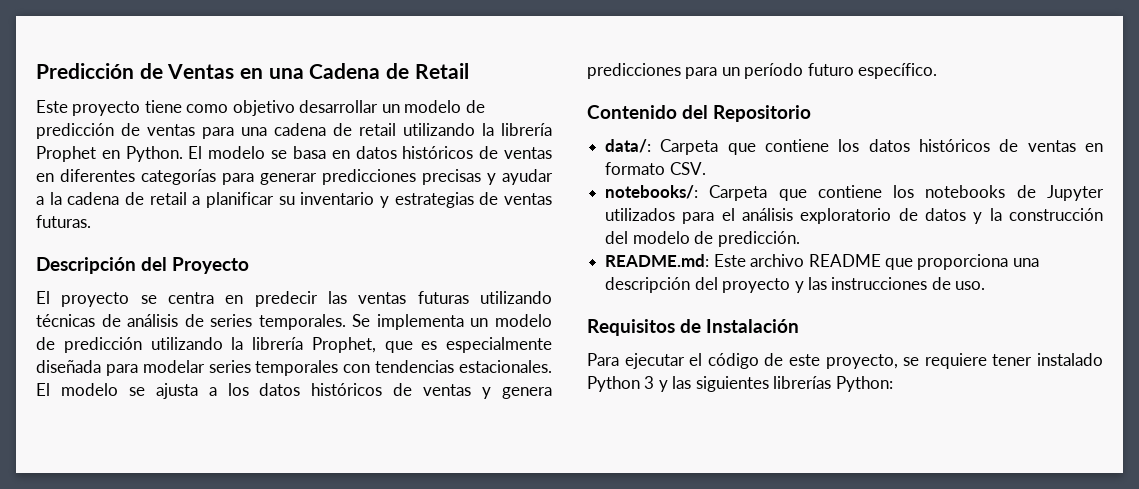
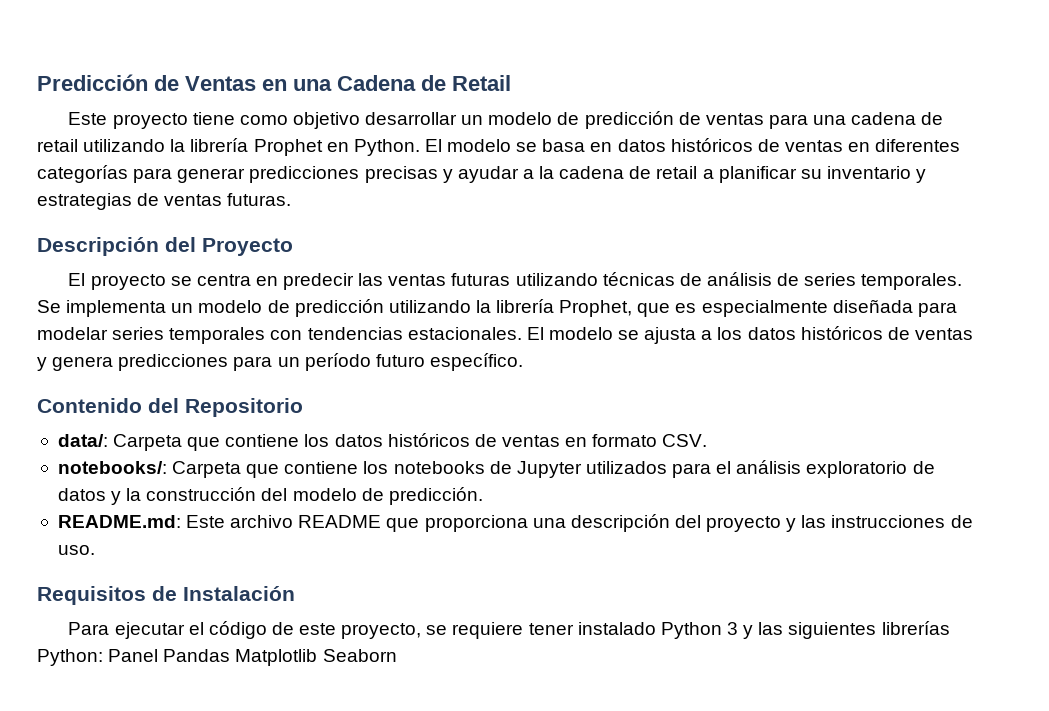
- Para ejecutar el código de este proyecto, se requiere tener instalado Python 3 y las siguientes librerías Python:
+ Para ejecutar el código de este proyecto, se requiere tener instalado Python 3 y las siguientes librerías Python: Panel Pandas Matplotlib Seaborn

